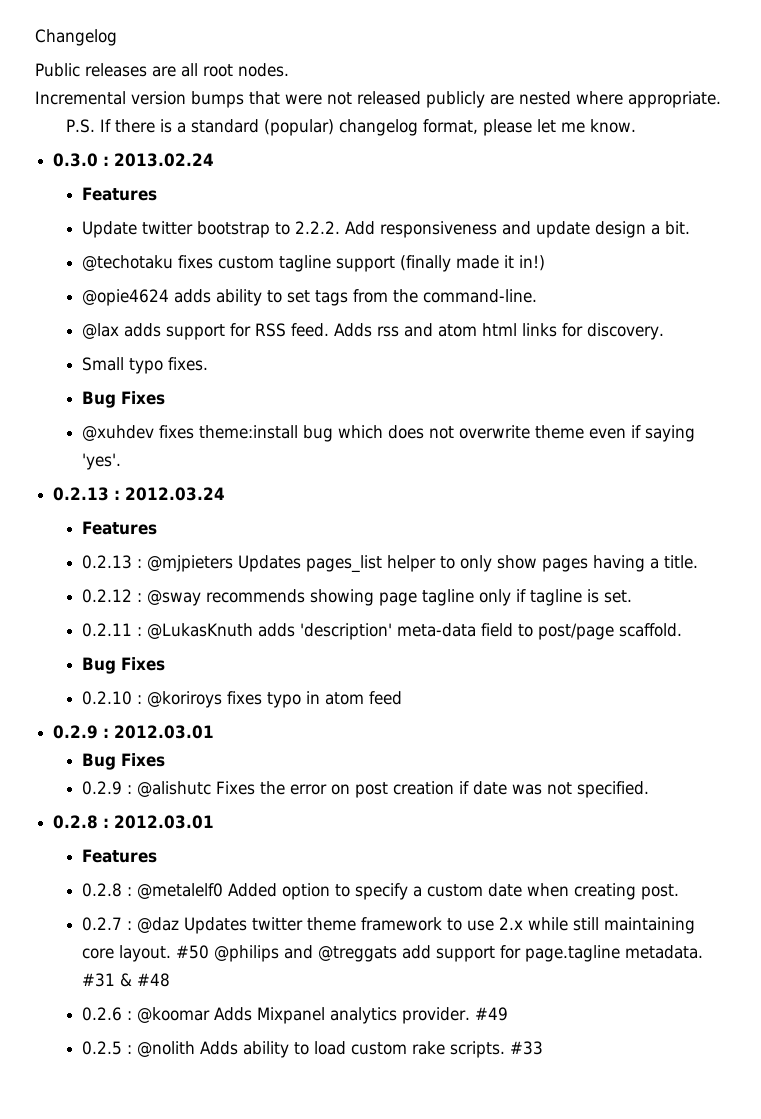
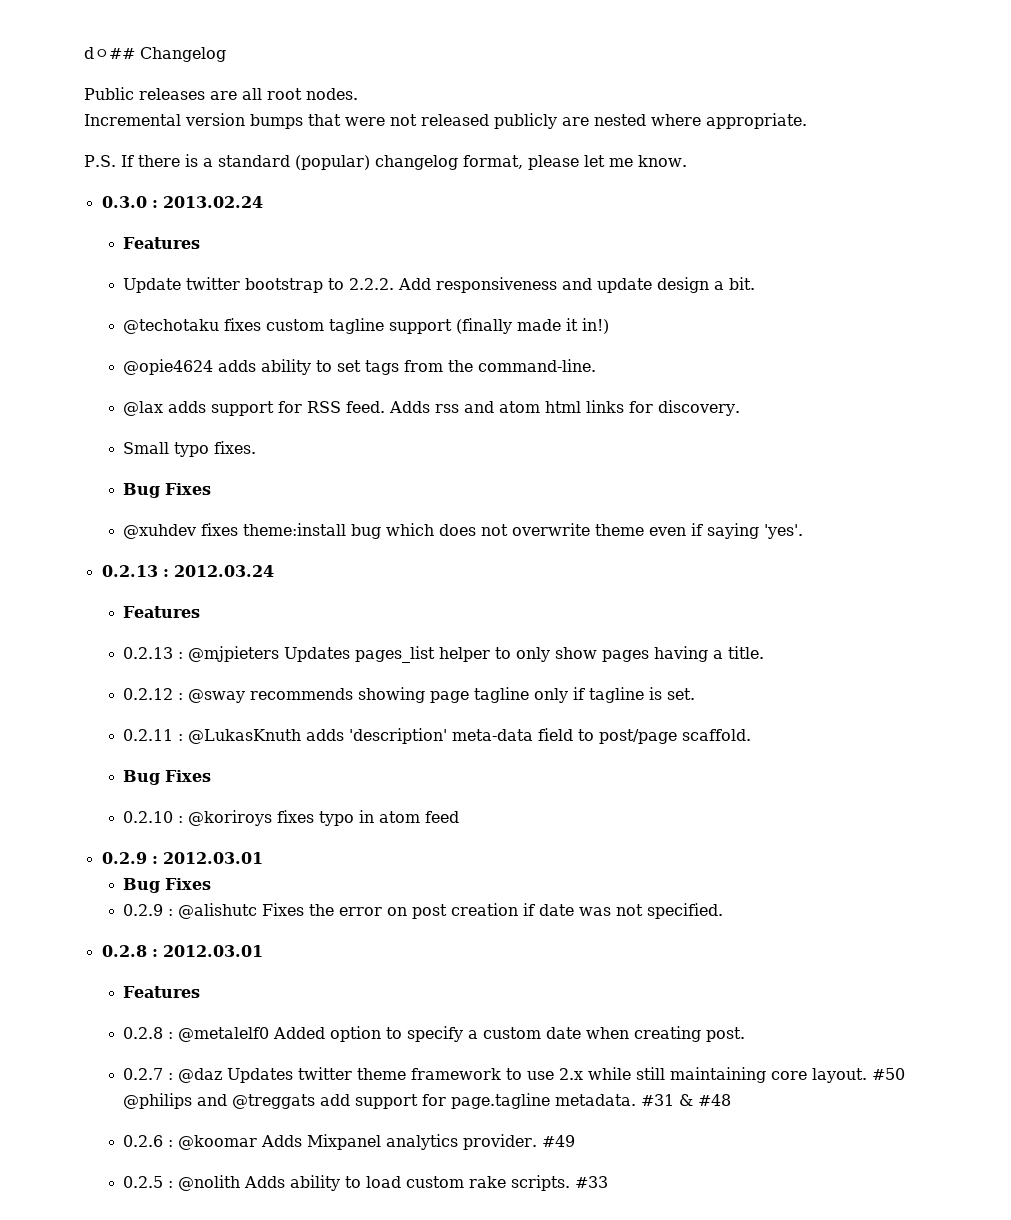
- Changelog
+ dㅇ## Changelog

